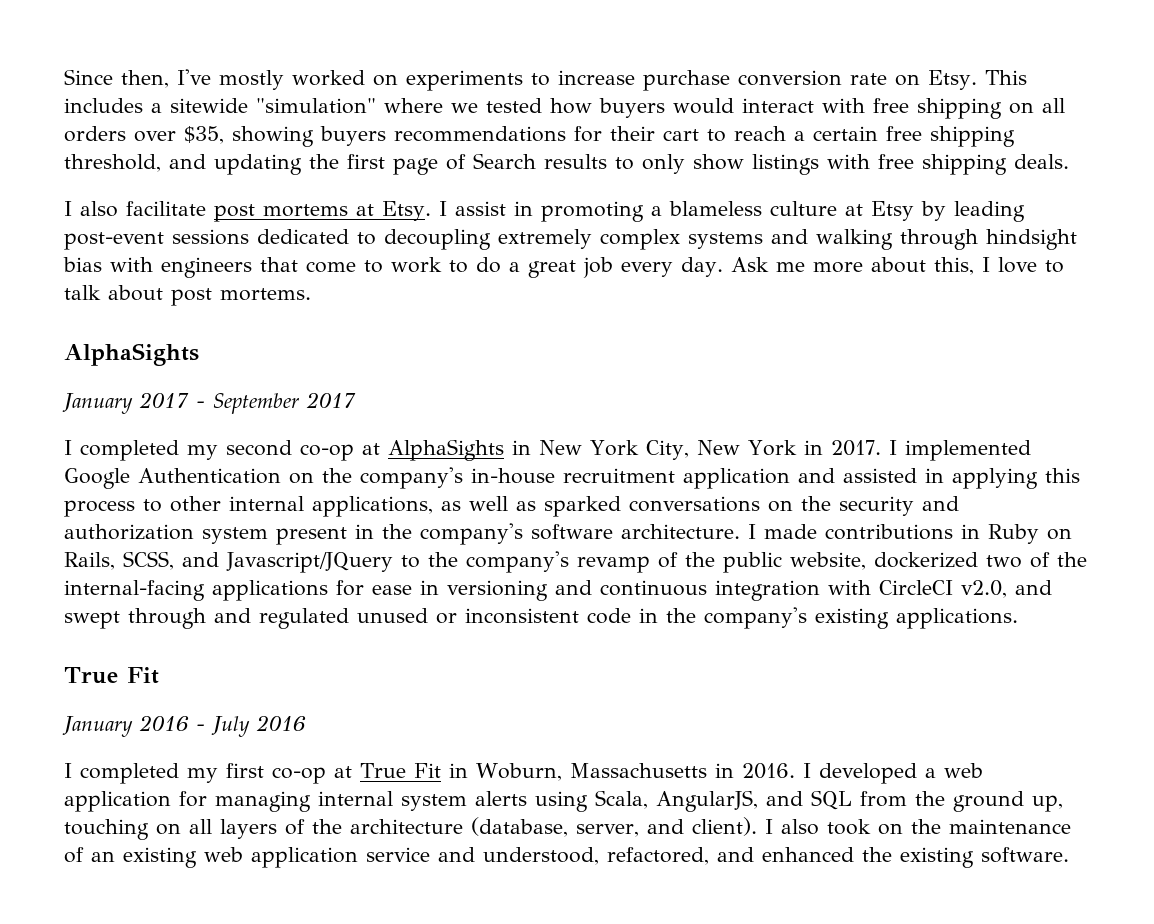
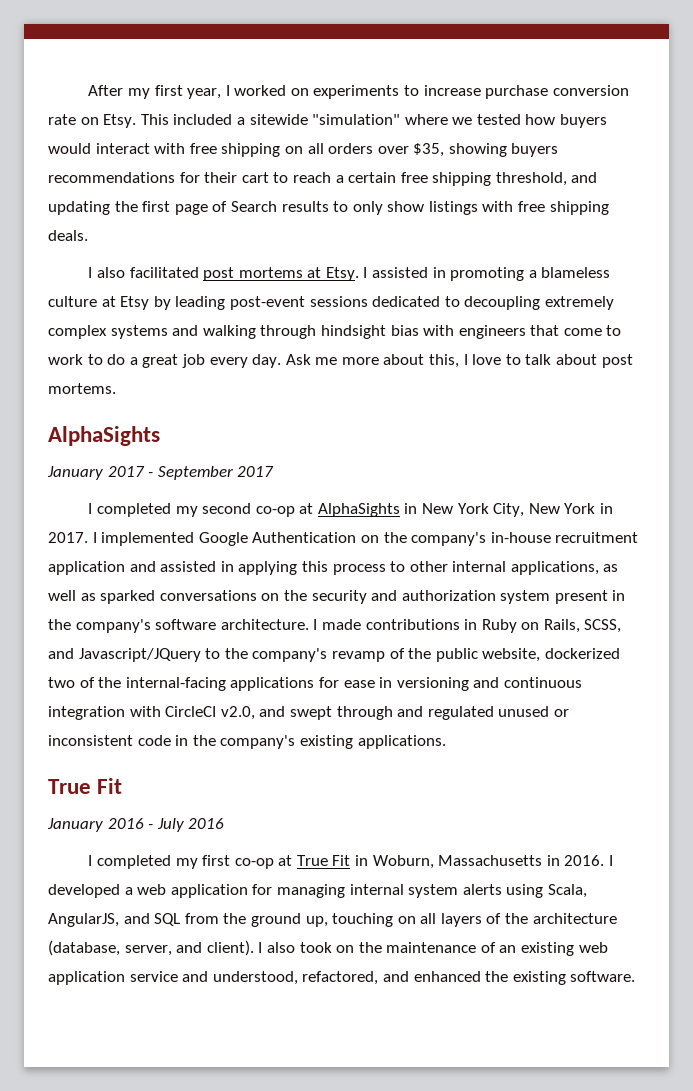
- Since then, I've mostly worked on experiments to increase purchase conversion rate on Etsy.
+ After my first year, I worked on experiments to increase purchase conversion rate on Etsy.
- This includes a sitewide "simulation" where we tested how buyers would interact with free shipping on all orders over $35, showing buyers recommendations for their cart to reach a certain free shipping threshold, and updating the first page of Search results to only show listings with free shipping deals.
+ This included a sitewide "simulation" where we tested how buyers would interact with free shipping on all orders over $35, showing buyers recommendations for their cart to reach a certain free shipping threshold, and updating the first page of Search results to only show listings with free shipping deals.
- I also facilitate post mortems at Etsy.
+ I also facilitated post mortems at Etsy.
- I assist in promoting a blameless culture at Etsy by leading post-event sessions dedicated to decoupling extremely complex systems and walking through hindsight bias with engineers that come to work to do a great job every day.
+ I assisted in promoting a blameless culture at Etsy by leading post-event sessions dedicated to decoupling extremely complex systems and walking through hindsight bias with engineers that come to work to do a great job every day.

